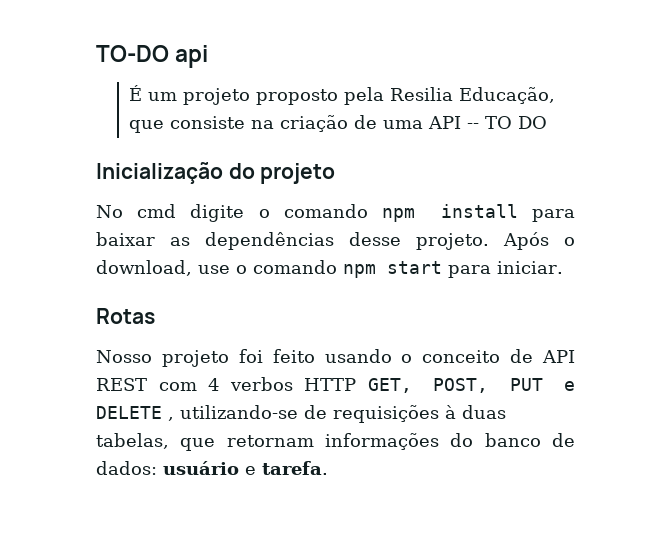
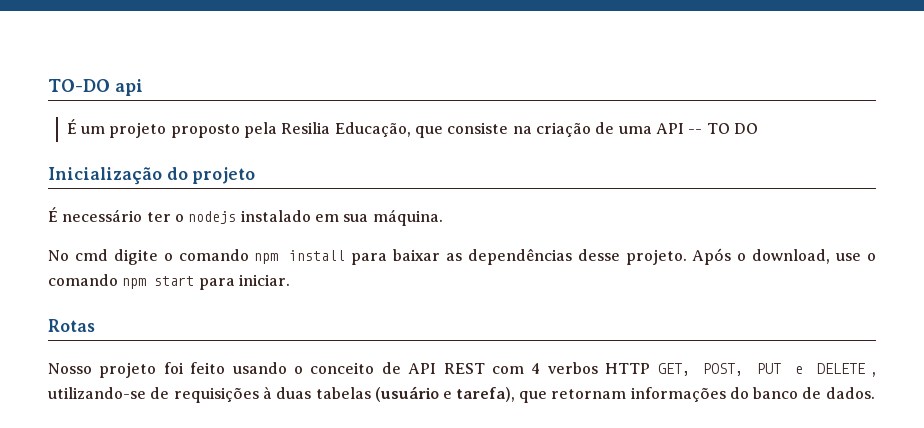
+ É necessário ter o nodejs instalado em sua máquina.
- Nosso projeto foi feito usando o conceito de API REST com 4 verbos HTTP GET, POST, PUT e DELETE , utilizando-se de requisições à duas tabelas, que retornam informações do banco de dados: usuário e tarefa.
+ Nosso projeto foi feito usando o conceito de API REST com 4 verbos HTTP GET, POST, PUT e DELETE , utilizando-se de requisições à duas tabelas (usuário e tarefa), que retornam informações do banco de dados.

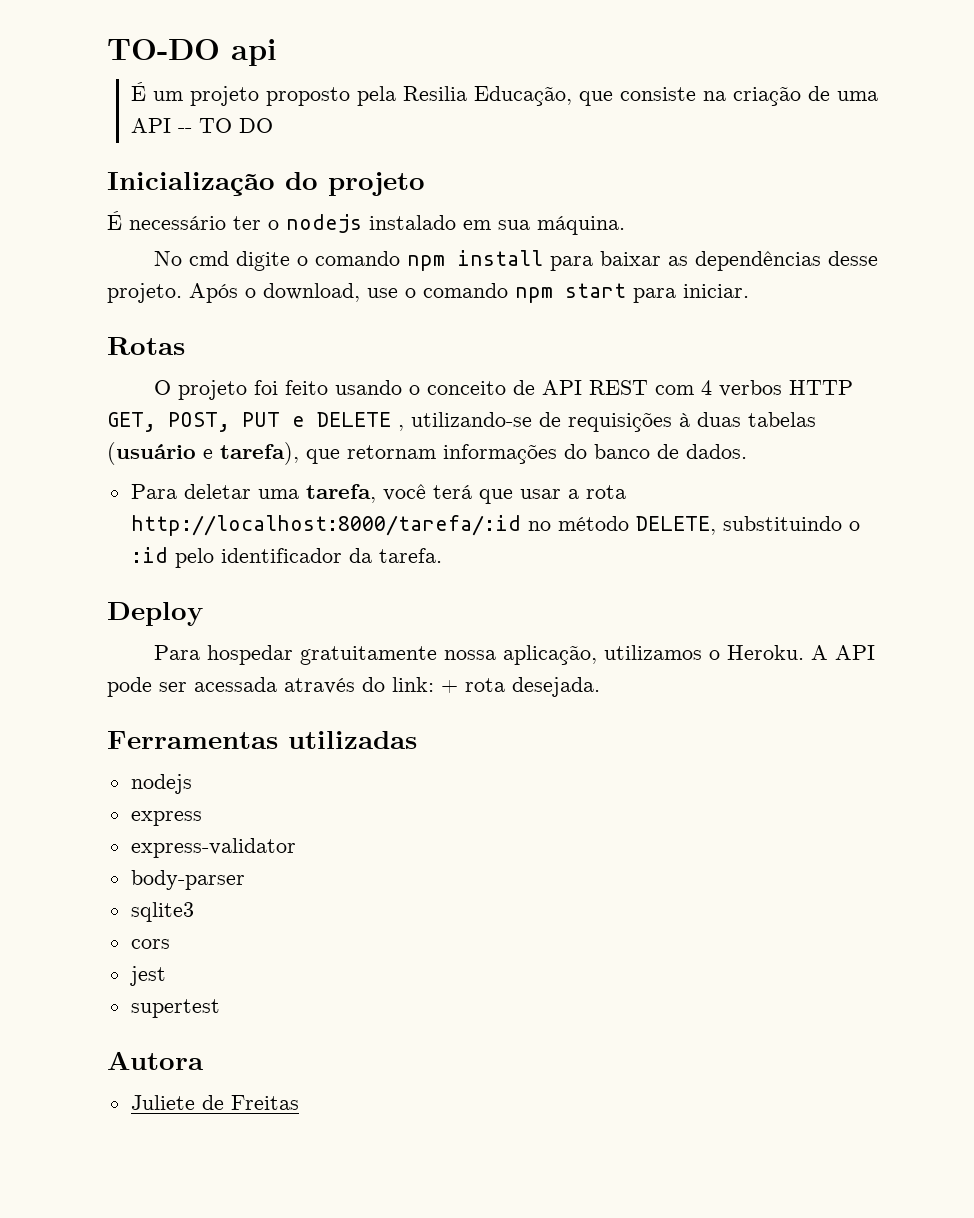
- Nosso projeto foi feito usando o conceito de API REST com 4 verbos HTTP GET, POST, PUT e DELETE , utilizando-se de requisições à duas tabelas (usuário e tarefa), que retornam informações do banco de dados.
+ O projeto foi feito usando o conceito de API REST com 4 verbos HTTP GET, POST, PUT e DELETE , utilizando-se de requisições à duas tabelas (usuário e tarefa), que retornam informações do banco de dados.
+ Para deletar uma tarefa, você terá que usar a rota http://localhost:8000/tarefa/:id no método DELETE, substituindo o :id pelo identificador da tarefa.
+ Deploy
+ Para hospedar gratuitamente nossa aplicação, utilizamos o Heroku. A API pode ser acessada através do link: + rota desejada.
+ Ferramentas utilizadas
+ nodejs
+ express
+ express-validator
+ body-parser
+ sqlite3
+ cors
+ jest
+ supertest
+ Autora
+ Juliete de Freitas

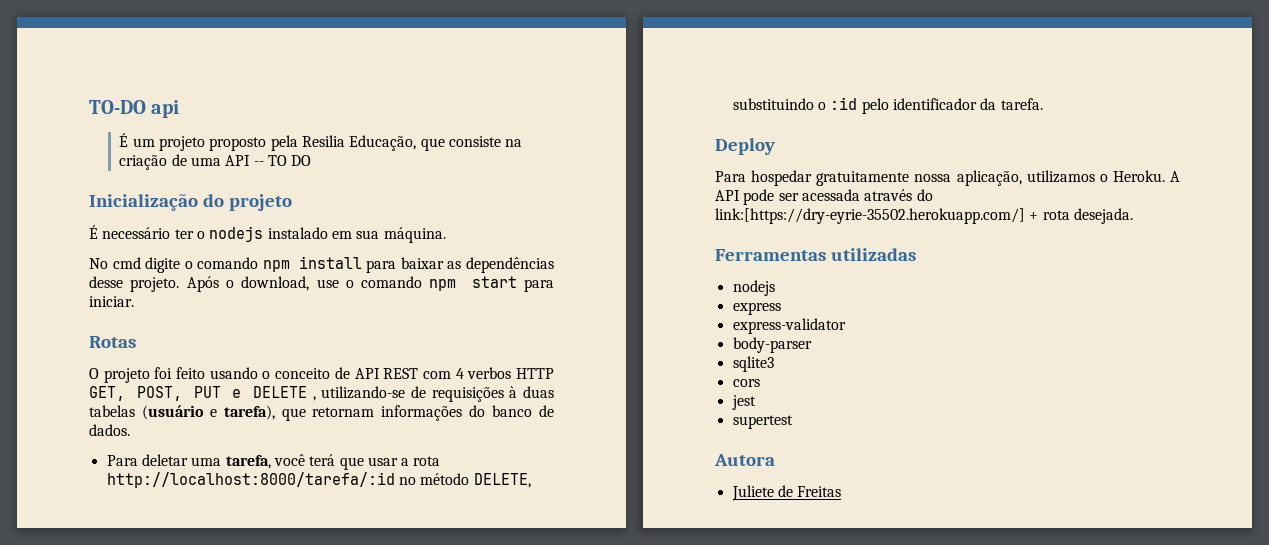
- A API pode ser acessada através do link: + rota desejada.
+ A API pode ser acessada através do link:[https://dry-eyrie-35502.herokuapp.com/] + rota desejada.

